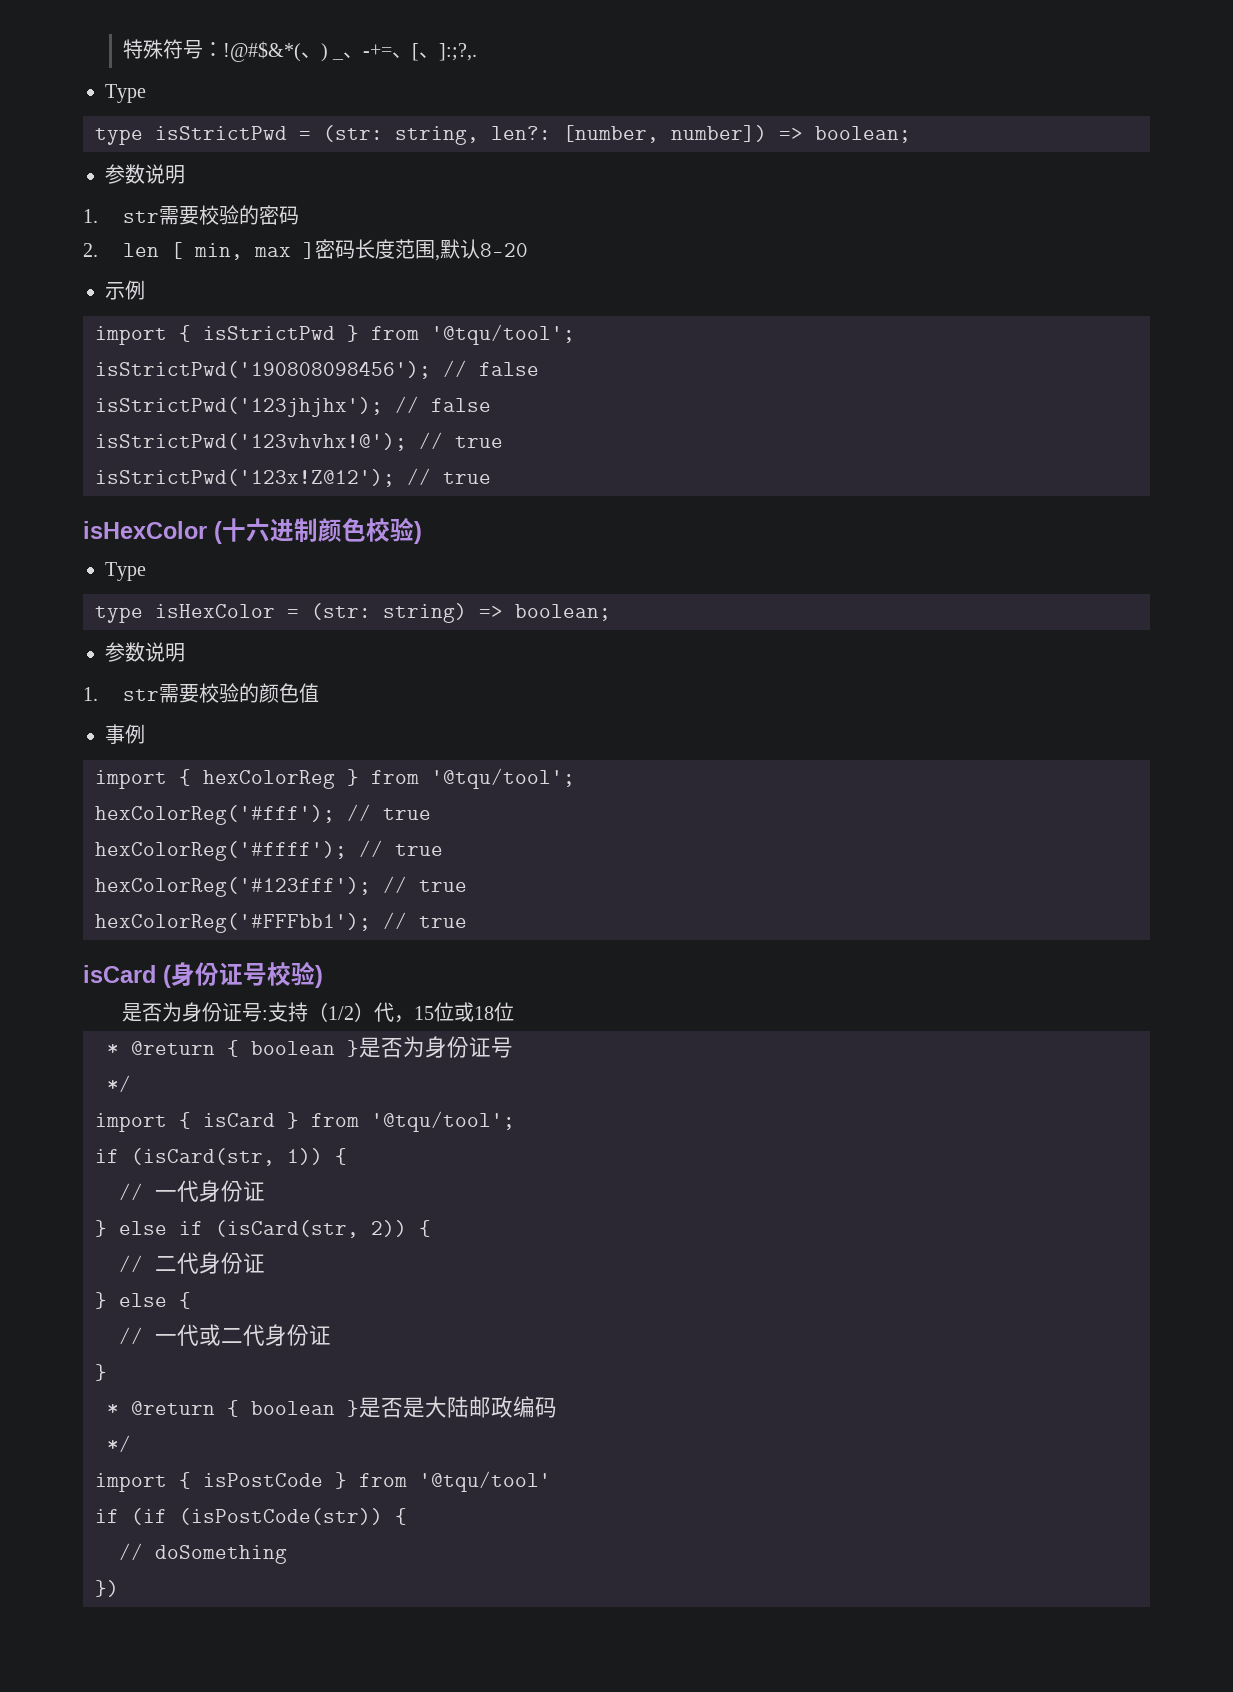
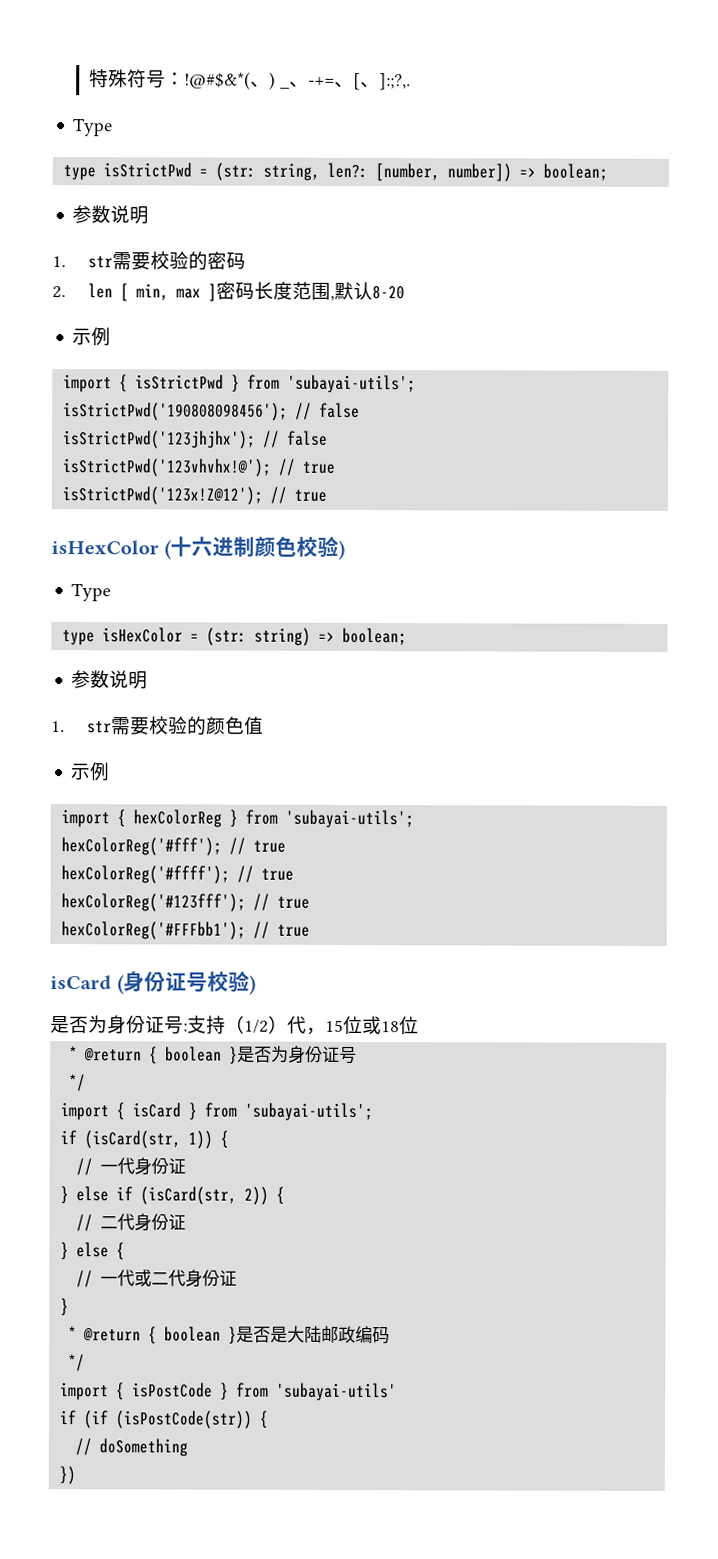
- import { isStrictPwd } from '@tqu/tool';
+ import { isStrictPwd } from 'subayai-utils';
  1. str需要校验的颜色值
- 事例
+ 示例
- import { hexColorReg } from '@tqu/tool';
+ import { hexColorReg } from 'subayai-utils';
- import { isCard } from '@tqu/tool';
+ import { isCard } from 'subayai-utils';
- import { isPostCode } from '@tqu/tool'
+ import { isPostCode } from 'subayai-utils'

